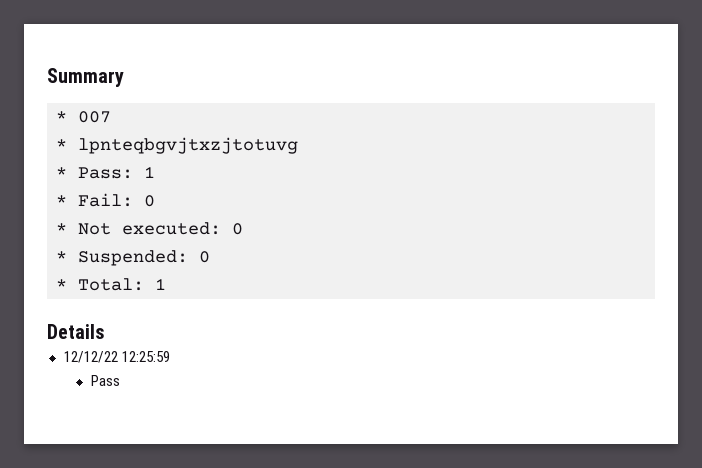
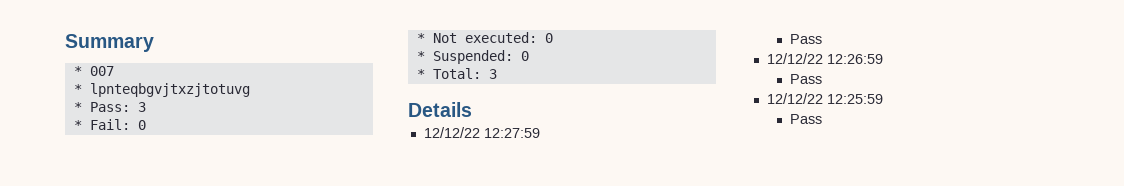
- * Pass: 1
+ * Pass: 3
- * Total: 1
+ * Total: 3
+ 12/12/22 12:27:59
+ Pass
+ 12/12/22 12:26:59
+ Pass

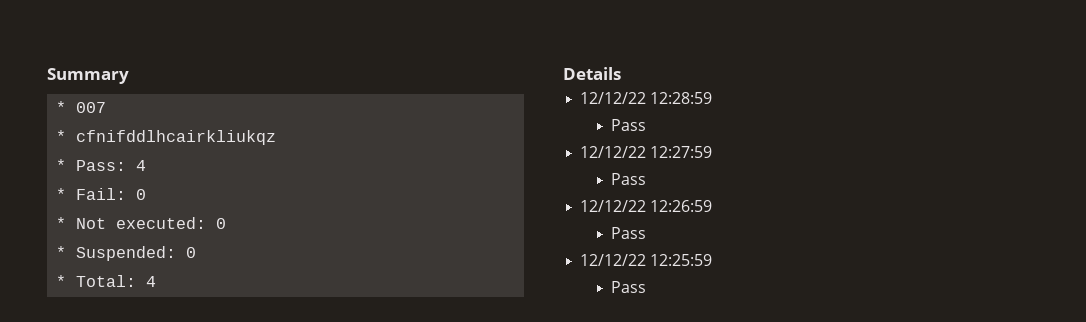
- * lpnteqbgvjtxzjtotuvg
+ * cfnifddlhcairkliukqz
- * Pass: 3
+ * Pass: 4
- * Total: 3
+ * Total: 4
+ 12/12/22 12:28:59
+ Pass

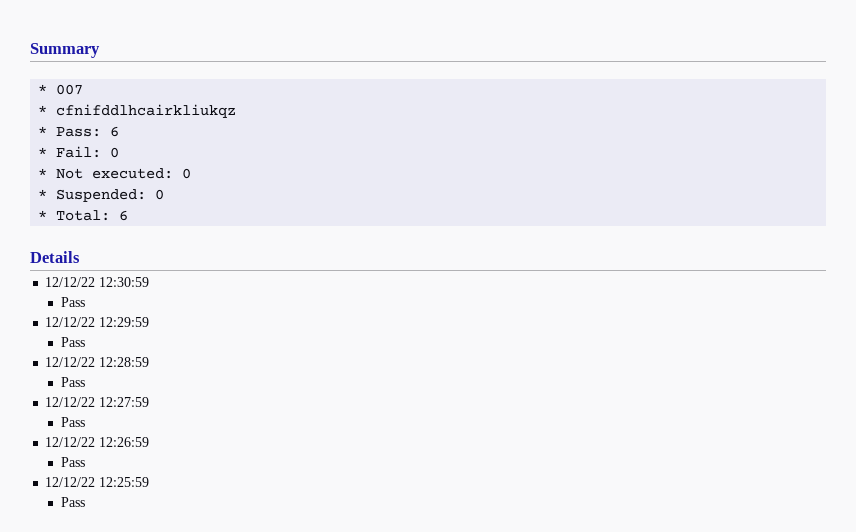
- * Pass: 4
+ * Pass: 6
- * Total: 4
+ * Total: 6
+ 12/12/22 12:30:59
+ Pass
+ 12/12/22 12:29:59
+ Pass

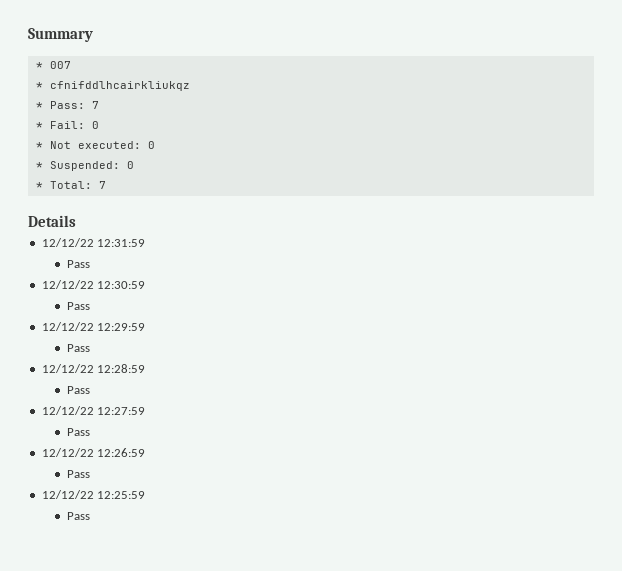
- * Pass: 6
+ * Pass: 7
- * Total: 6
+ * Total: 7
+ 12/12/22 12:31:59
+ Pass

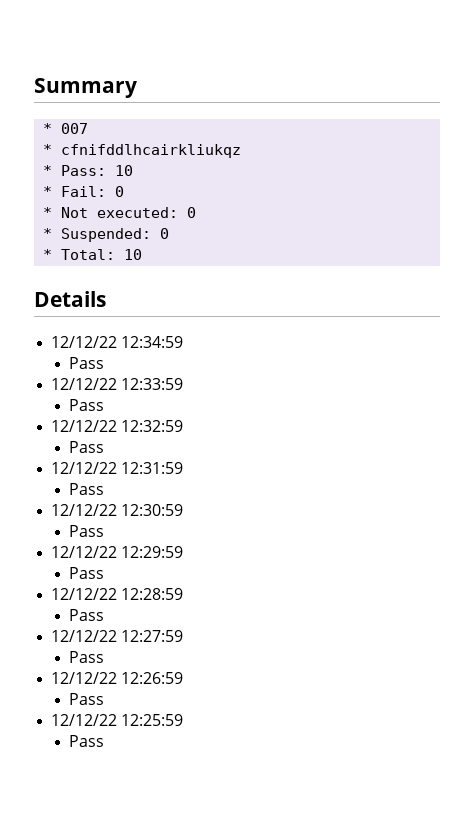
- * Pass: 7
+ * Pass: 10
- * Total: 7
+ * Total: 10
+ 12/12/22 12:34:59
+ Pass
+ 12/12/22 12:33:59
+ Pass
+ 12/12/22 12:32:59
+ Pass

